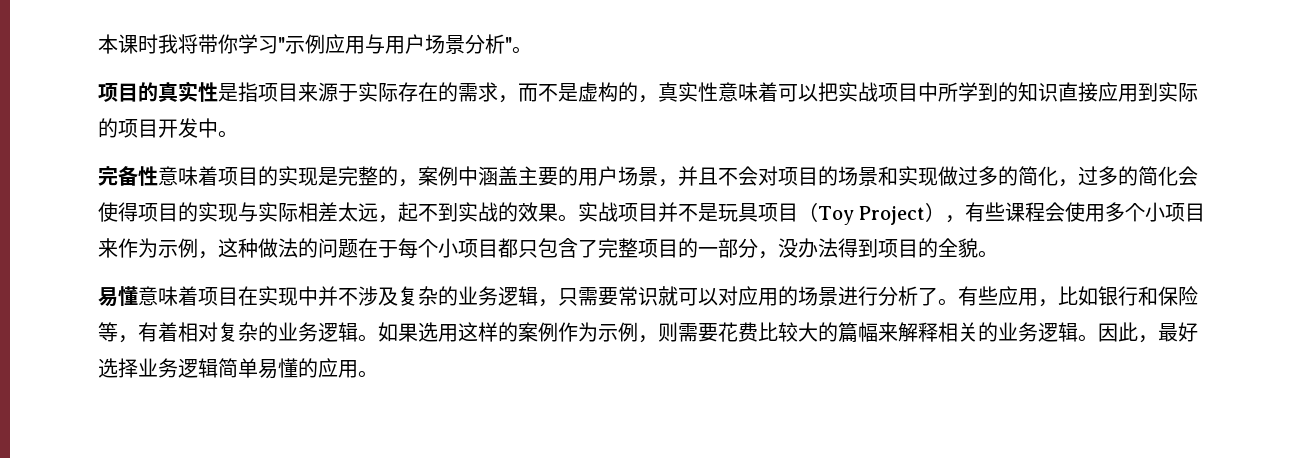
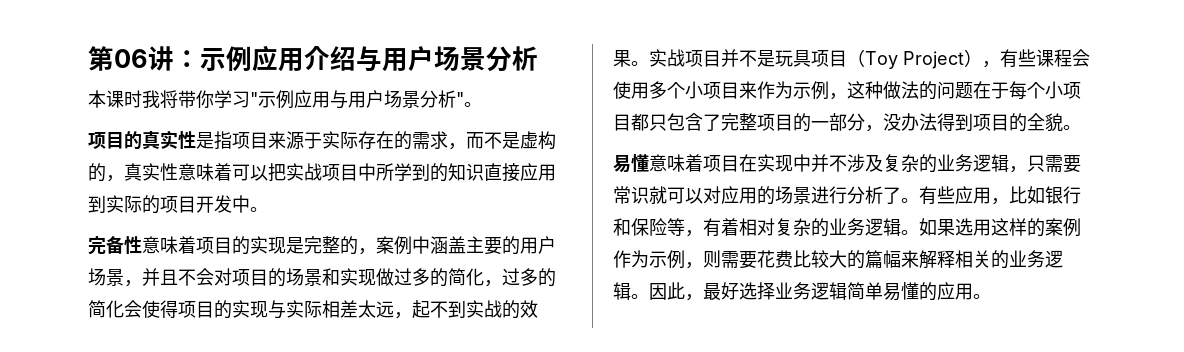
+ 第06讲：示例应用介绍与用户场景分析

